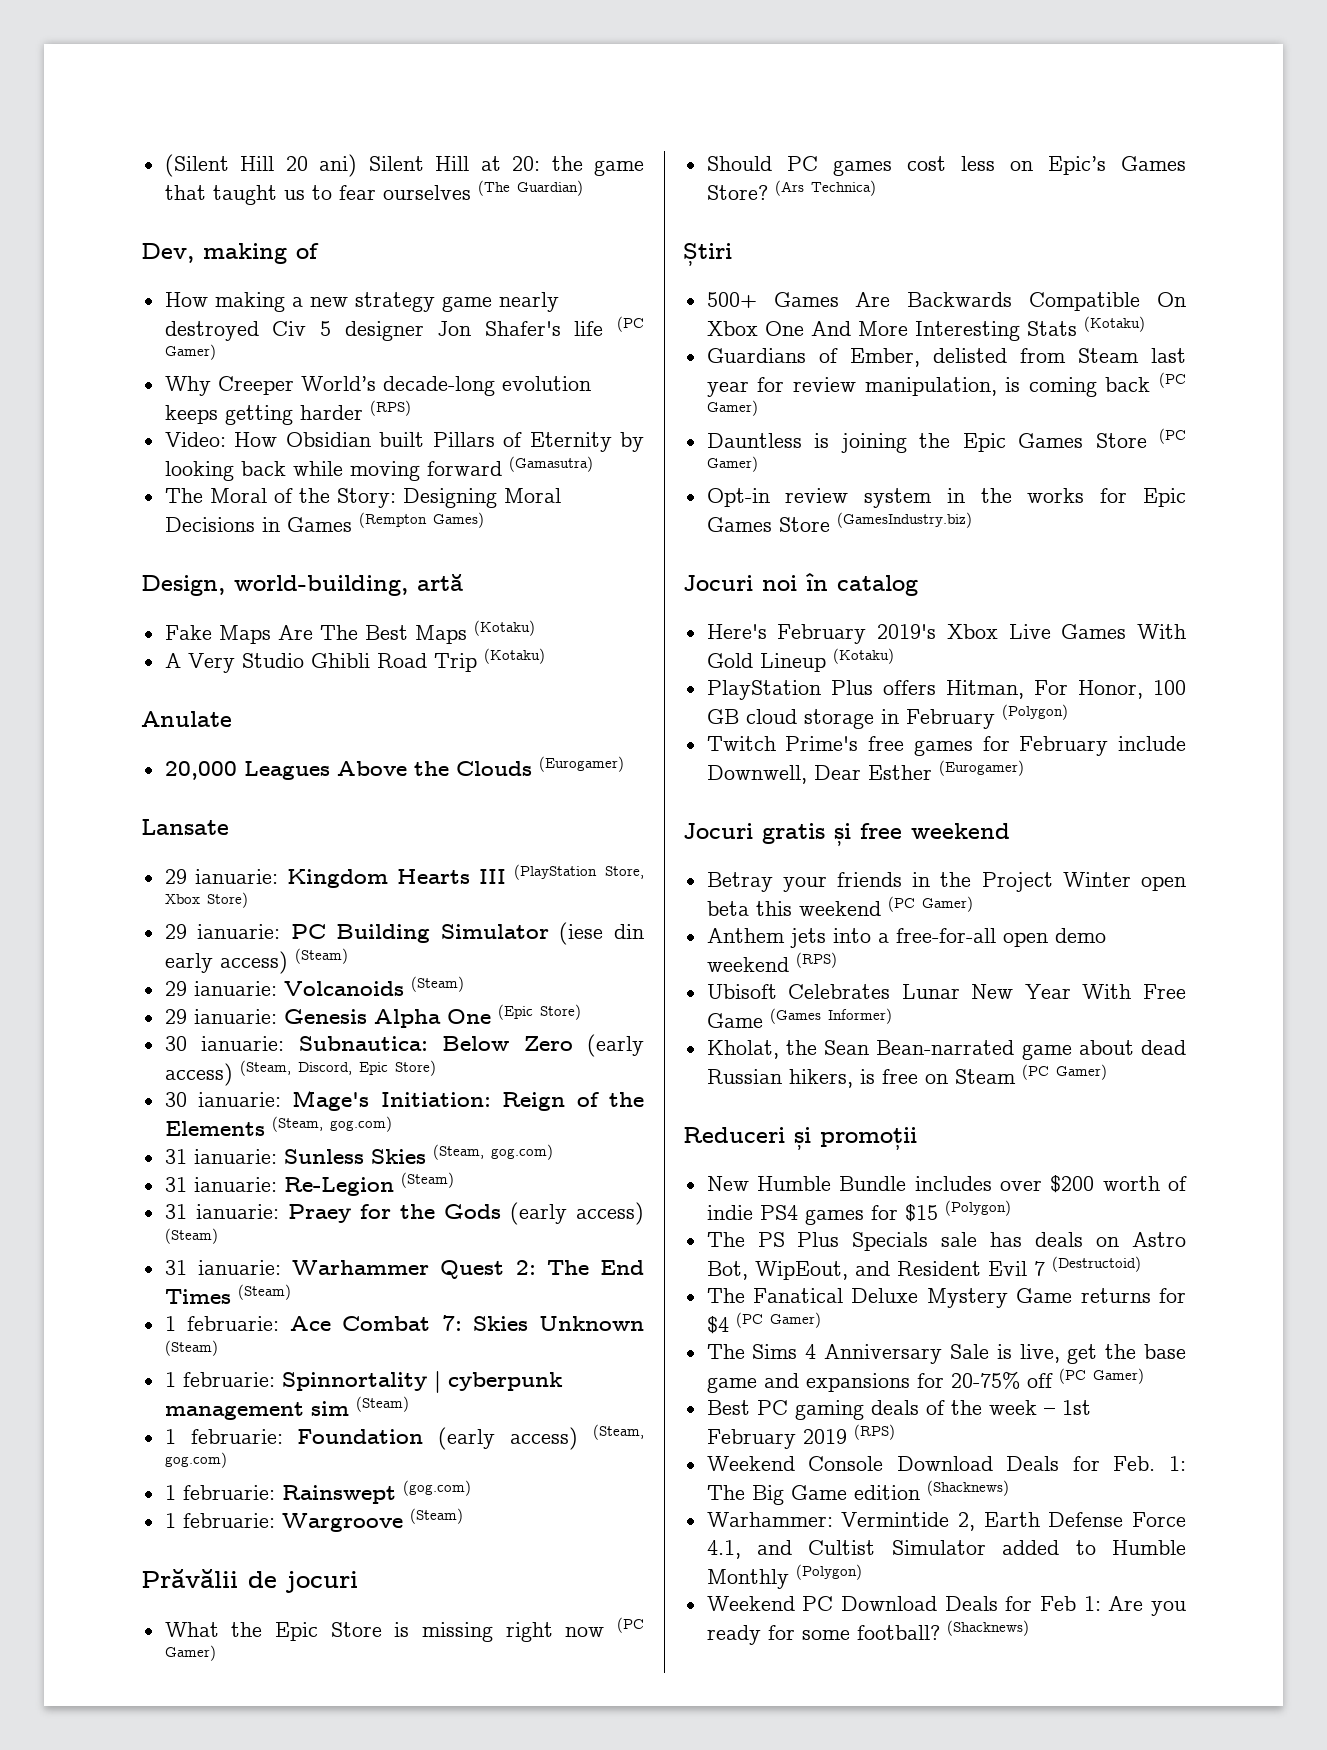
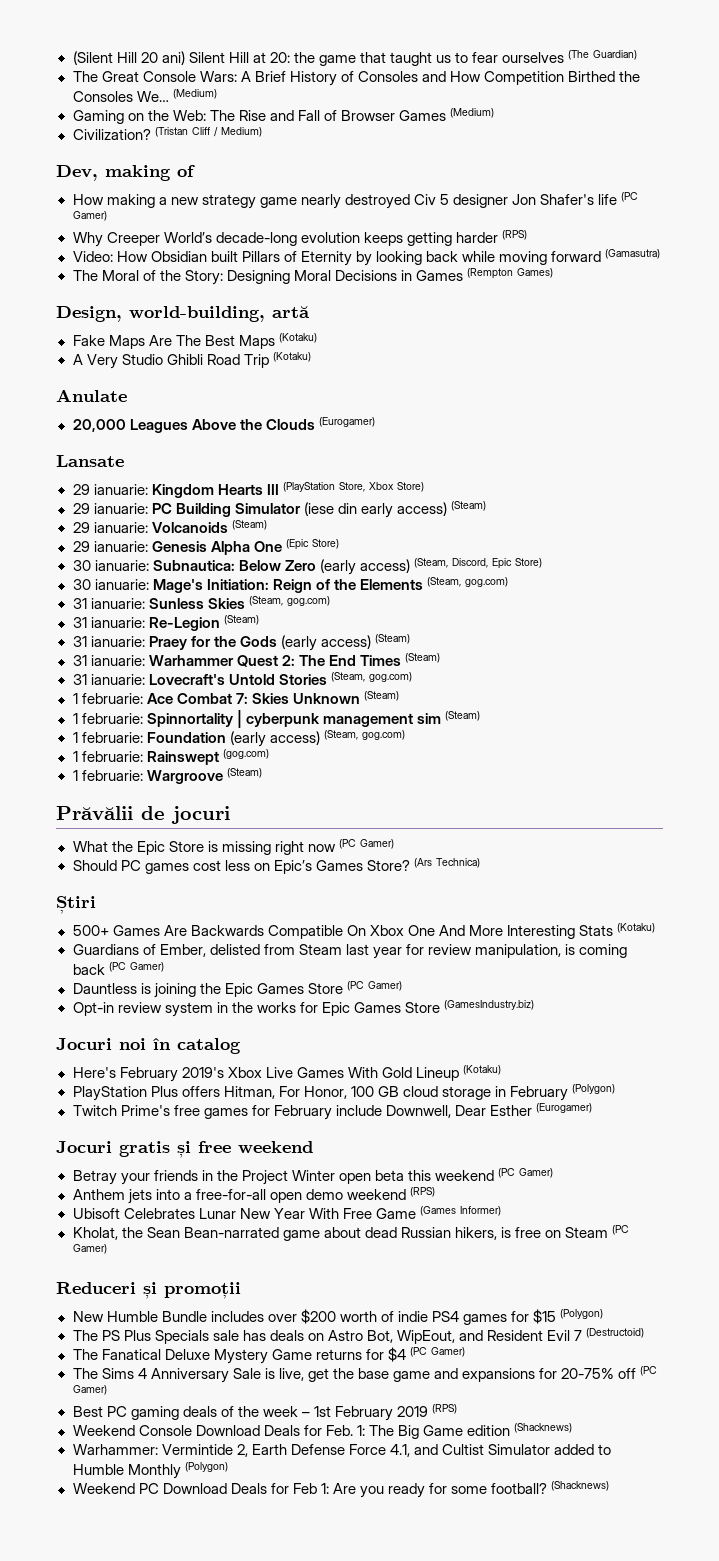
+ The Great Console Wars: A Brief History of Consoles and How Competition Birthed the Consoles We… (Medium)
+ Gaming on the Web: The Rise and Fall of Browser Games (Medium)
+ Civilization? (Tristan Cliff / Medium)
+ 31 ianuarie: Lovecraft's Untold Stories (Steam, gog.com)

